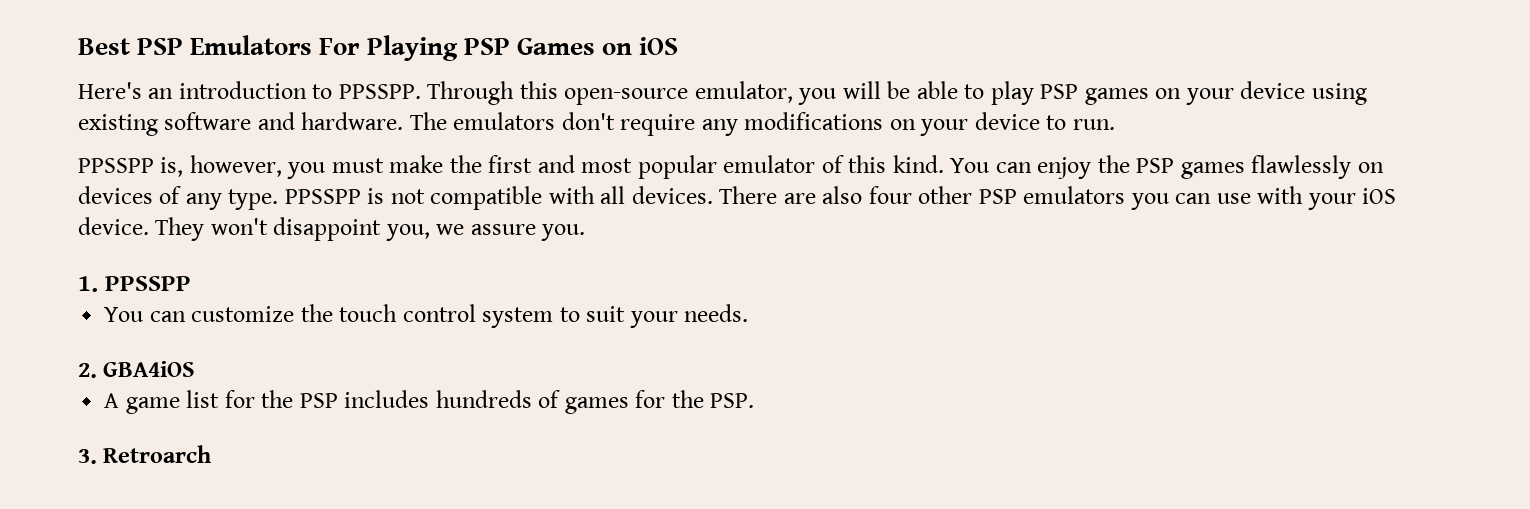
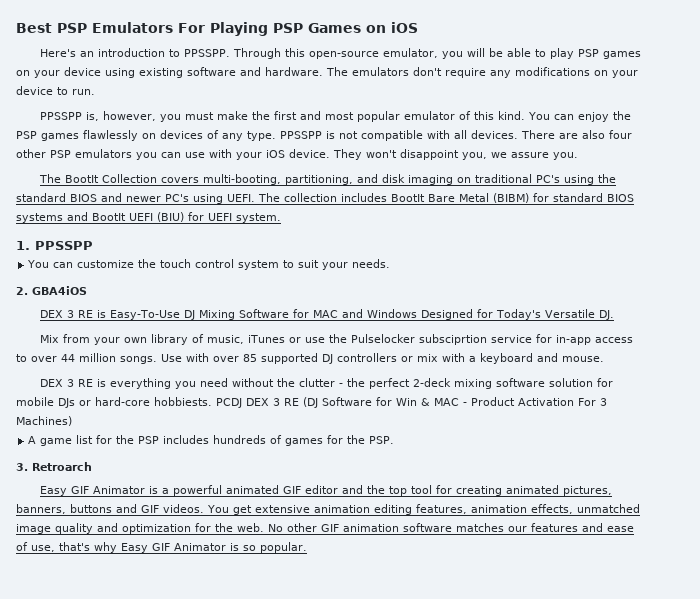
+ The BootIt Collection covers multi-booting, partitioning, and disk imaging on traditional PC's using the standard BIOS and newer PC's using UEFI. The collection includes BootIt Bare Metal (BIBM) for standard BIOS systems and BootIt UEFI (BIU) for UEFI system.
+ DEX 3 RE is Easy-To-Use DJ Mixing Software for MAC and Windows Designed for Today's Versatile DJ.
+ Mix from your own library of music, iTunes or use the Pulselocker subsciprtion service for in-app access to over 44 million songs. Use with over 85 supported DJ controllers or mix with a keyboard and mouse.
+ DEX 3 RE is everything you need without the clutter - the perfect 2-deck mixing software solution for mobile DJs or hard-core hobbiests. PCDJ DEX 3 RE (DJ Software for Win & MAC - Product Activation For 3 Machines)
+ Easy GIF Animator is a powerful animated GIF editor and the top tool for creating animated pictures, banners, buttons and GIF videos. You get extensive animation editing features, animation effects, unmatched image quality and optimization for the web. No other GIF animation software matches our features and ease of use, that's why Easy GIF Animator is so popular.

